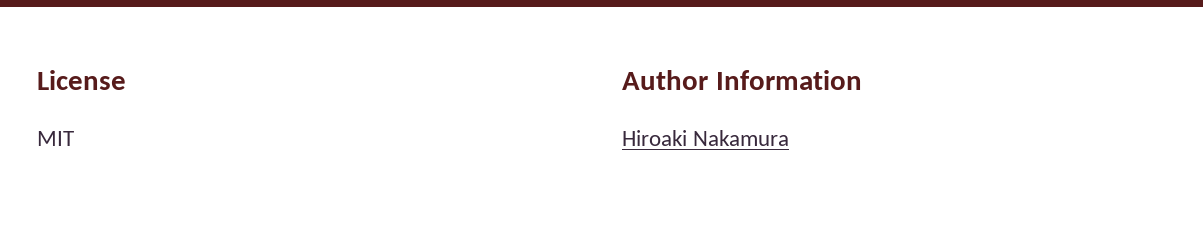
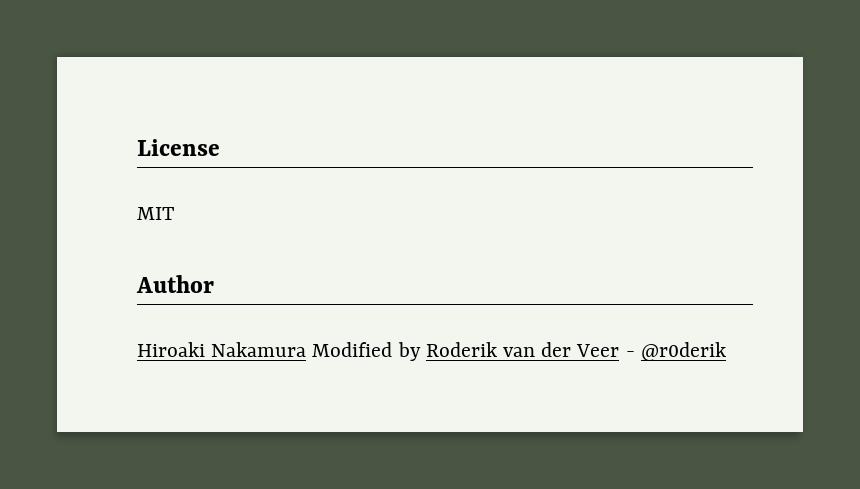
- Author Information
+ Author
- Hiroaki Nakamura
+ Hiroaki Nakamura Modified by Roderik van der Veer - @r0derik

